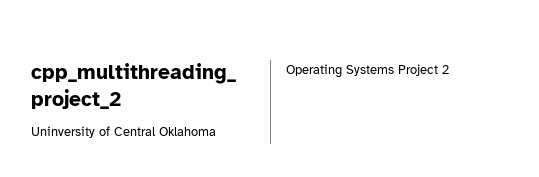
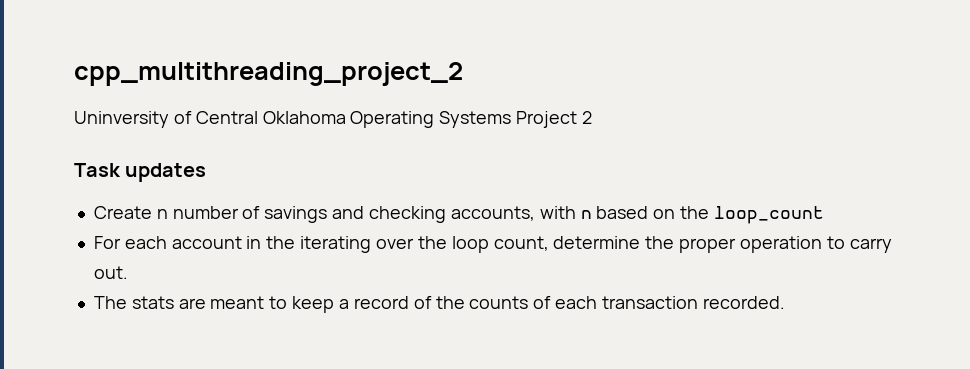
+ Task updates
+ Create n number of savings and checking accounts, with n based on the loop_count
+ For each account in the iterating over the loop count, determine the proper operation to carry out.
+ The stats are meant to keep a record of the counts of each transaction recorded.

